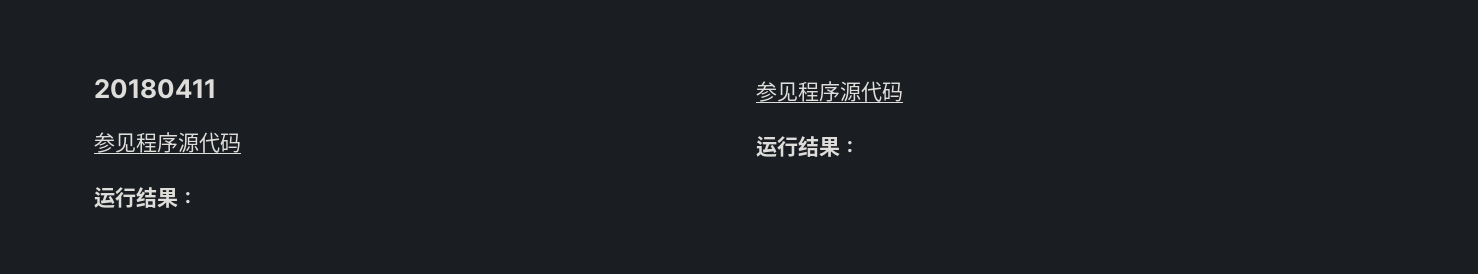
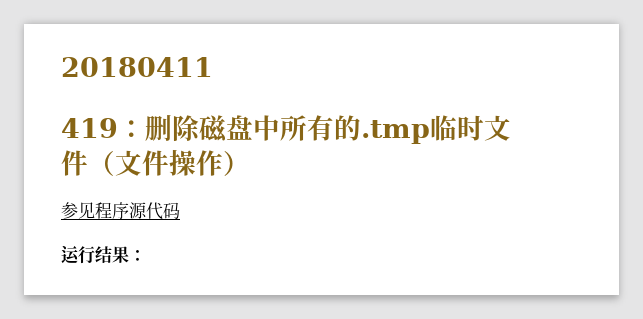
  20180411
- 参见程序源代码
- 运行结果：
+ 419：删除磁盘中所有的.tmp临时文件（文件操作）

